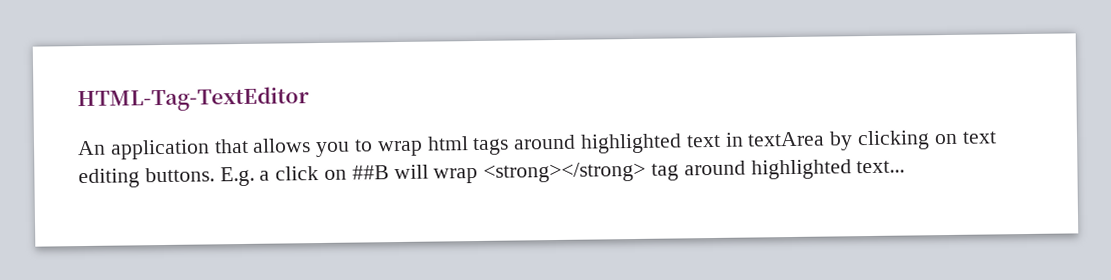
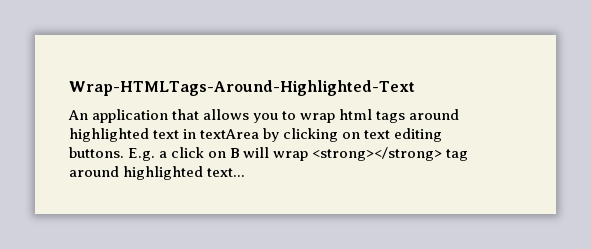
- HTML-Tag-TextEditor
+ Wrap-HTMLTags-Around-Highlighted-Text
- E.g. a click on ##B will wrap <strong></strong> tag around highlighted text...
+ E.g. a click on B will wrap <strong></strong> tag around highlighted text...

